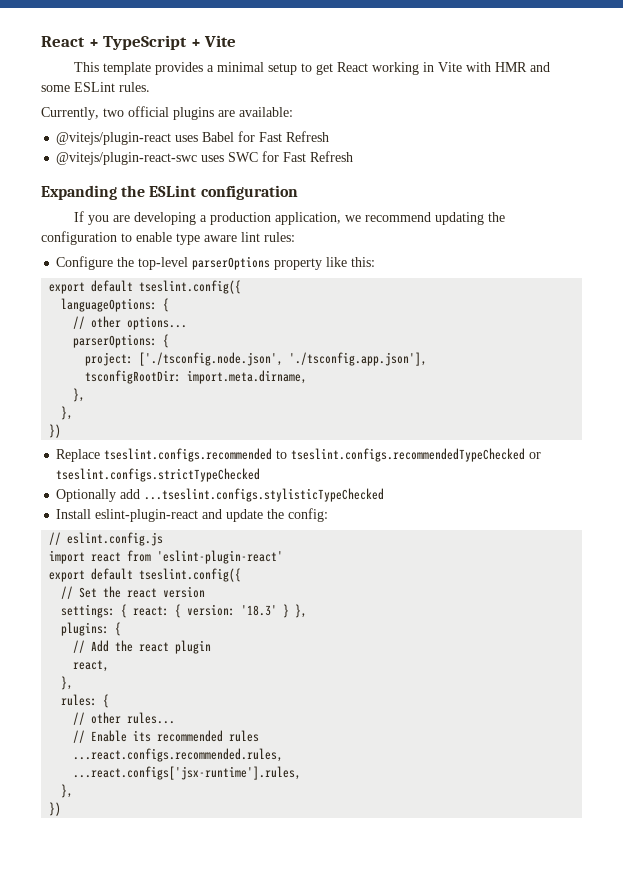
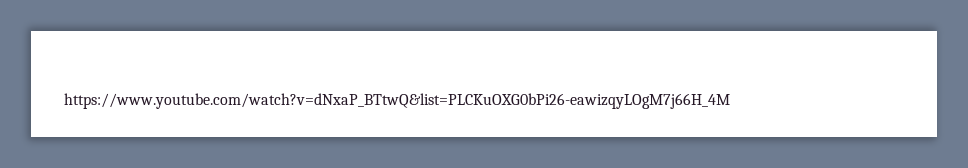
- React + TypeScript + Vite
- This template provides a minimal setup to get React working in Vite with HMR and some ESLint rules.
- Currently, two official plugins are available:
- @vitejs/plugin-react uses Babel for Fast Refresh
- @vitejs/plugin-react-swc uses SWC for Fast Refresh
- Expanding the ESLint configuration
- If you are developing a production application, we recommend updating the configuration to enable type aware lint rules:
- Configure the top-level parserOptions property like this:
- export default tseslint.config({
- languageOptions: {
- // other options...
- parserOptions: {
- project: ['./tsconfig.node.json', './tsconfig.app.json'],
- tsconfigRootDir: import.meta.dirname,
- },
- },
- })
- Replace tseslint.configs.recommended to tseslint.configs.recommendedTypeChecked or tseslint.configs.strictTypeChecked
- Optionally add ...tseslint.configs.stylisticTypeChecked
- Install eslint-plugin-react and update the config:
- // eslint.config.js
- import react from 'eslint-plugin-react'
- export default tseslint.config({
- // Set the react version
- settings: { react: { version: '18.3' } },
- plugins: {
- // Add the react plugin
- react,
- },
- rules: {
- // other rules...
- // Enable its recommended rules
- ...react.configs.recommended.rules,
- ...react.configs['jsx-runtime'].rules,
- },
- })
+ https://www.youtube.com/watch?v=dNxaP_BTtwQ&list=PLCKuOXG0bPi26-eawizqyLOgM7j66H_4M

